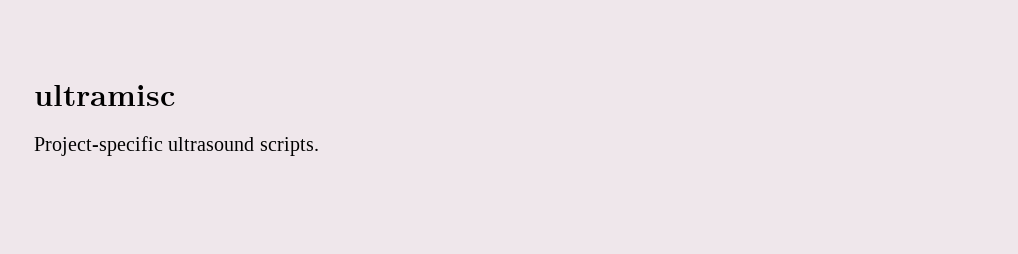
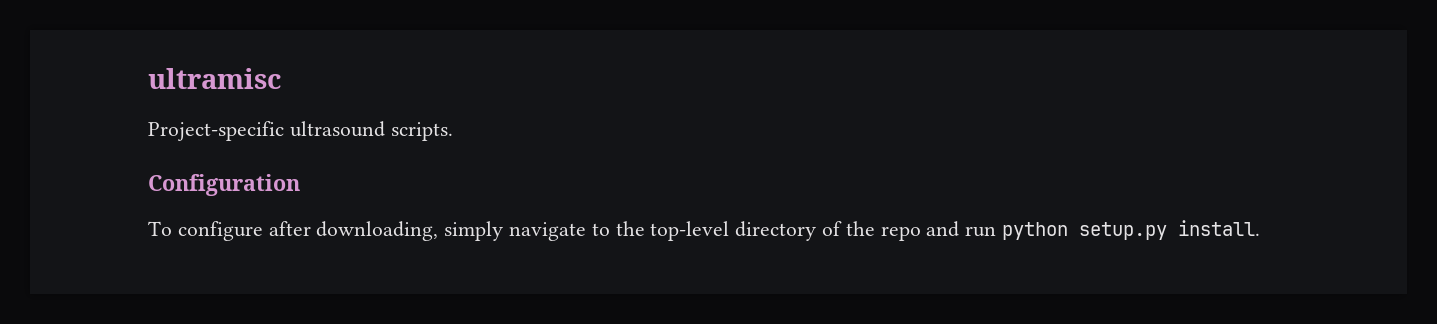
+ Configuration
+ To configure after downloading, simply navigate to the top-level directory of the repo and run python setup.py install.

